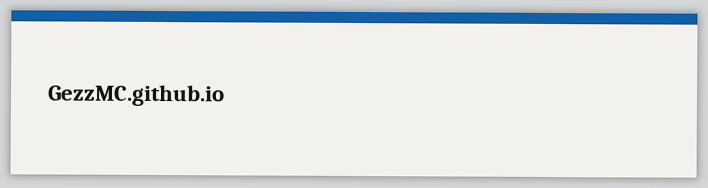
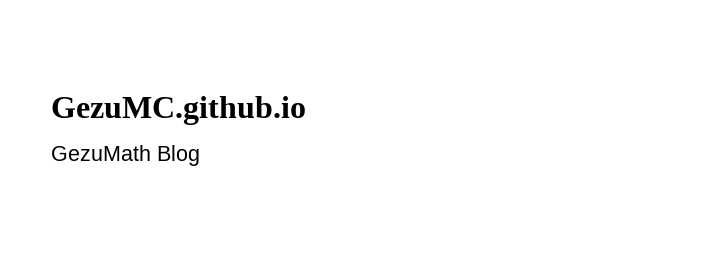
- GezzMC.github.io
+ GezuMC.github.io
+ GezuMath Blog

